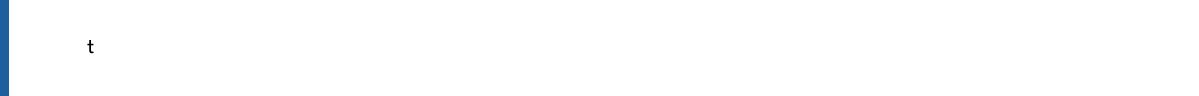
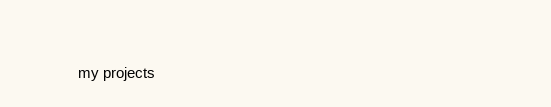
- t
+ my projects

